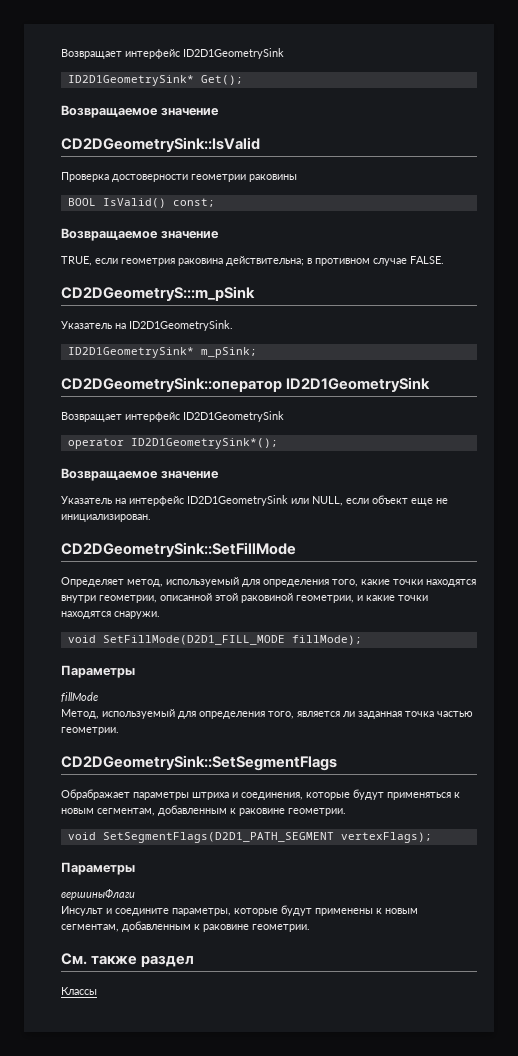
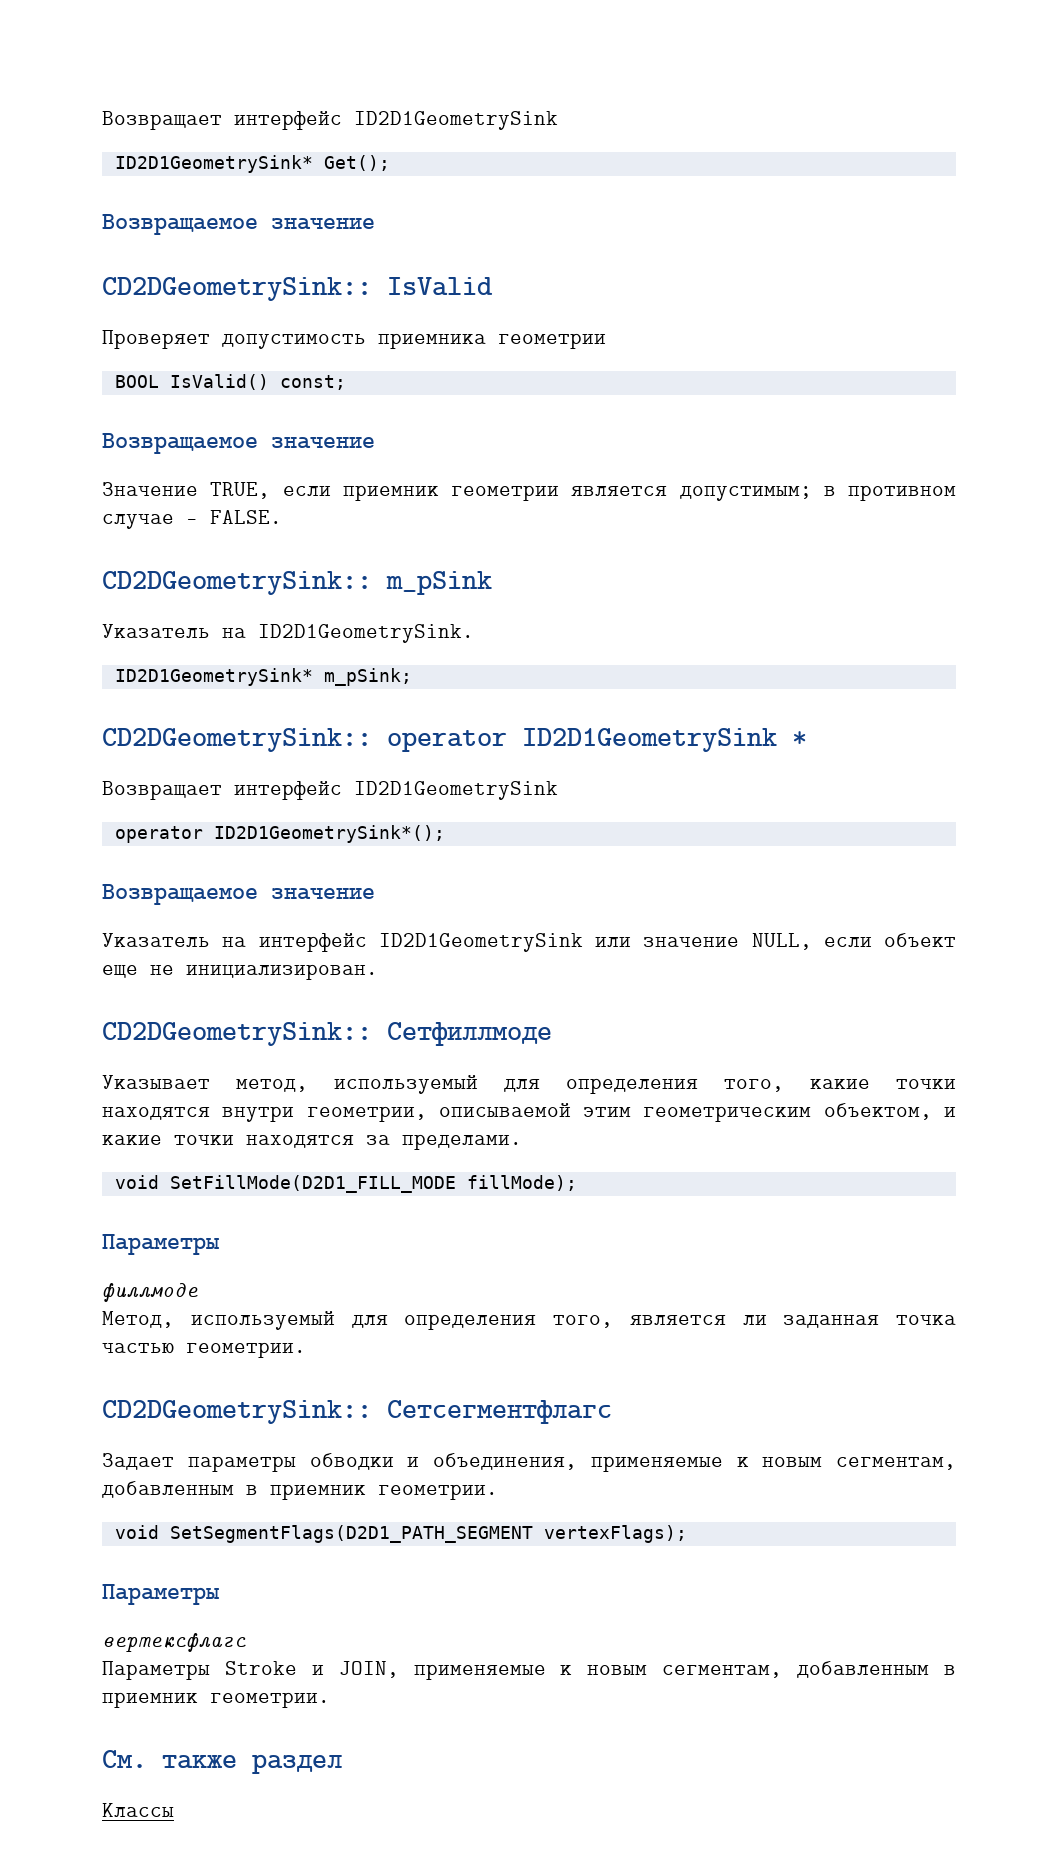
- CD2DGeometrySink::IsValid
- Проверка достоверности геометрии раковины
+ CD2DGeometrySink:: IsValid
+ Проверяет допустимость приемника геометрии
- TRUE, если геометрия раковина действительна; в противном случае FALSE.
+ Значение TRUE, если приемник геометрии является допустимым; в противном случае — FALSE.
- CD2DGeometryS:::m_pSink
+ CD2DGeometrySink:: m_pSink
- CD2DGeometrySink::оператор ID2D1GeometrySink
+ CD2DGeometrySink:: operator ID2D1GeometrySink *
- Указатель на интерфейс ID2D1GeometrySink или NULL, если объект еще не инициализирован.
+ Указатель на интерфейс ID2D1GeometrySink или значение NULL, если объект еще не инициализирован.
- CD2DGeometrySink::SetFillMode
- Определяет метод, используемый для определения того, какие точки находятся внутри геометрии, описанной этой раковиной геометрии, и какие точки находятся снаружи.
+ CD2DGeometrySink:: Сетфиллмоде
+ Указывает метод, используемый для определения того, какие точки находятся внутри геометрии, описываемой этим геометрическим объектом, и какие точки находятся за пределами.
- fillMode
+ филлмоде
- CD2DGeometrySink::SetSegmentFlags
- Обрабражает параметры штриха и соединения, которые будут применяться к новым сегментам, добавленным к раковине геометрии.
+ CD2DGeometrySink:: Сетсегментфлагс
+ Задает параметры обводки и объединения, применяемые к новым сегментам, добавленным в приемник геометрии.
- вершиныФлаги
- Инсульт и соедините параметры, которые будут применены к новым сегментам, добавленным к раковине геометрии.
+ вертексфлагс
+ Параметры Stroke и JOIN, применяемые к новым сегментам, добавленным в приемник геометрии.

